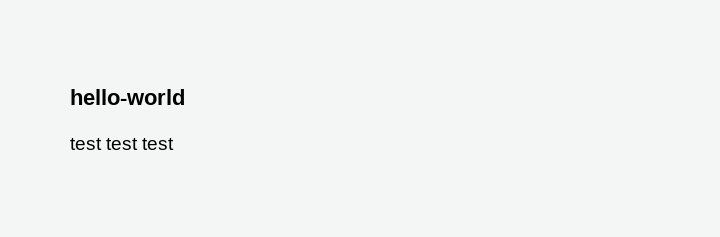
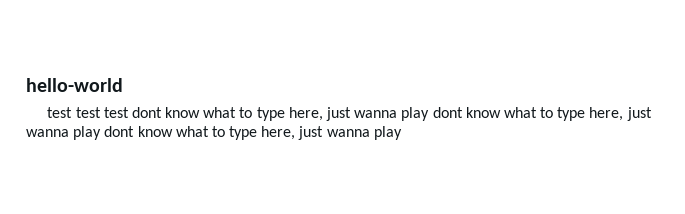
- test test test
+ test test test dont know what to type here, just wanna play dont know what to type here, just wanna play dont know what to type here, just wanna play

